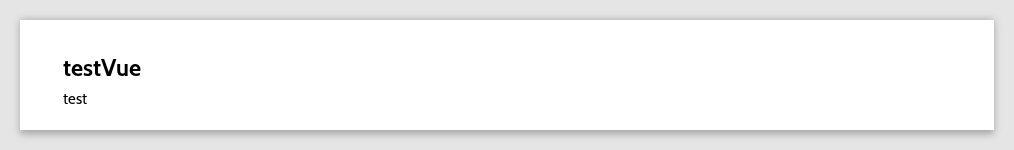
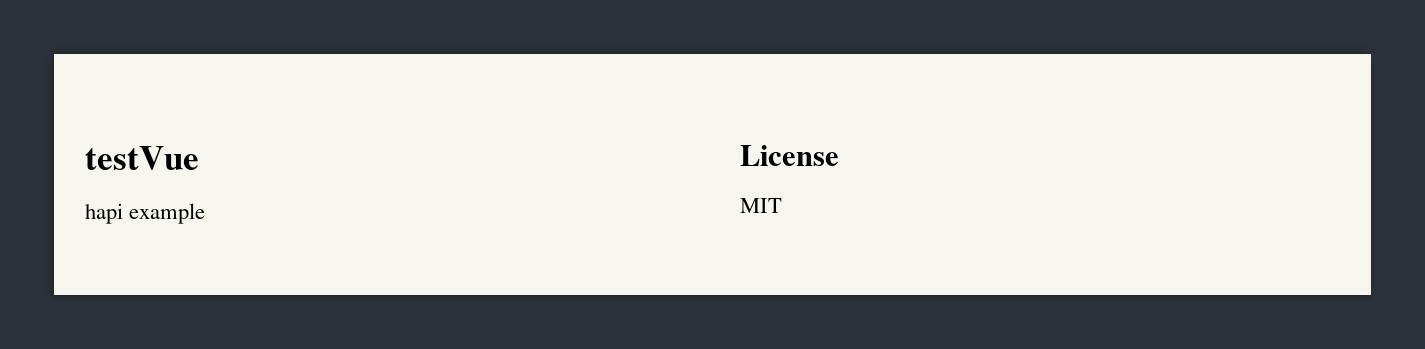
- test
+ hapi example
+ License
+ MIT

